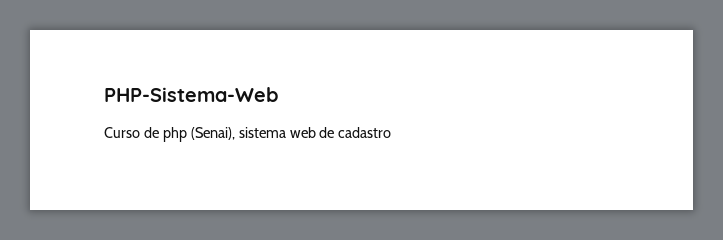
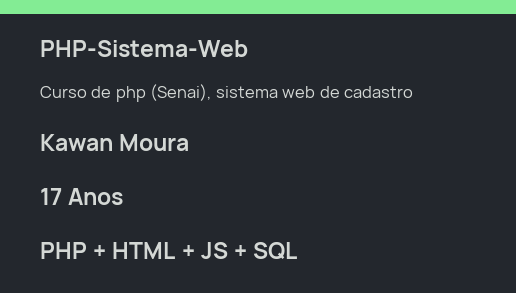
+ Kawan Moura
+ 17 Anos
+ PHP + HTML + JS + SQL

